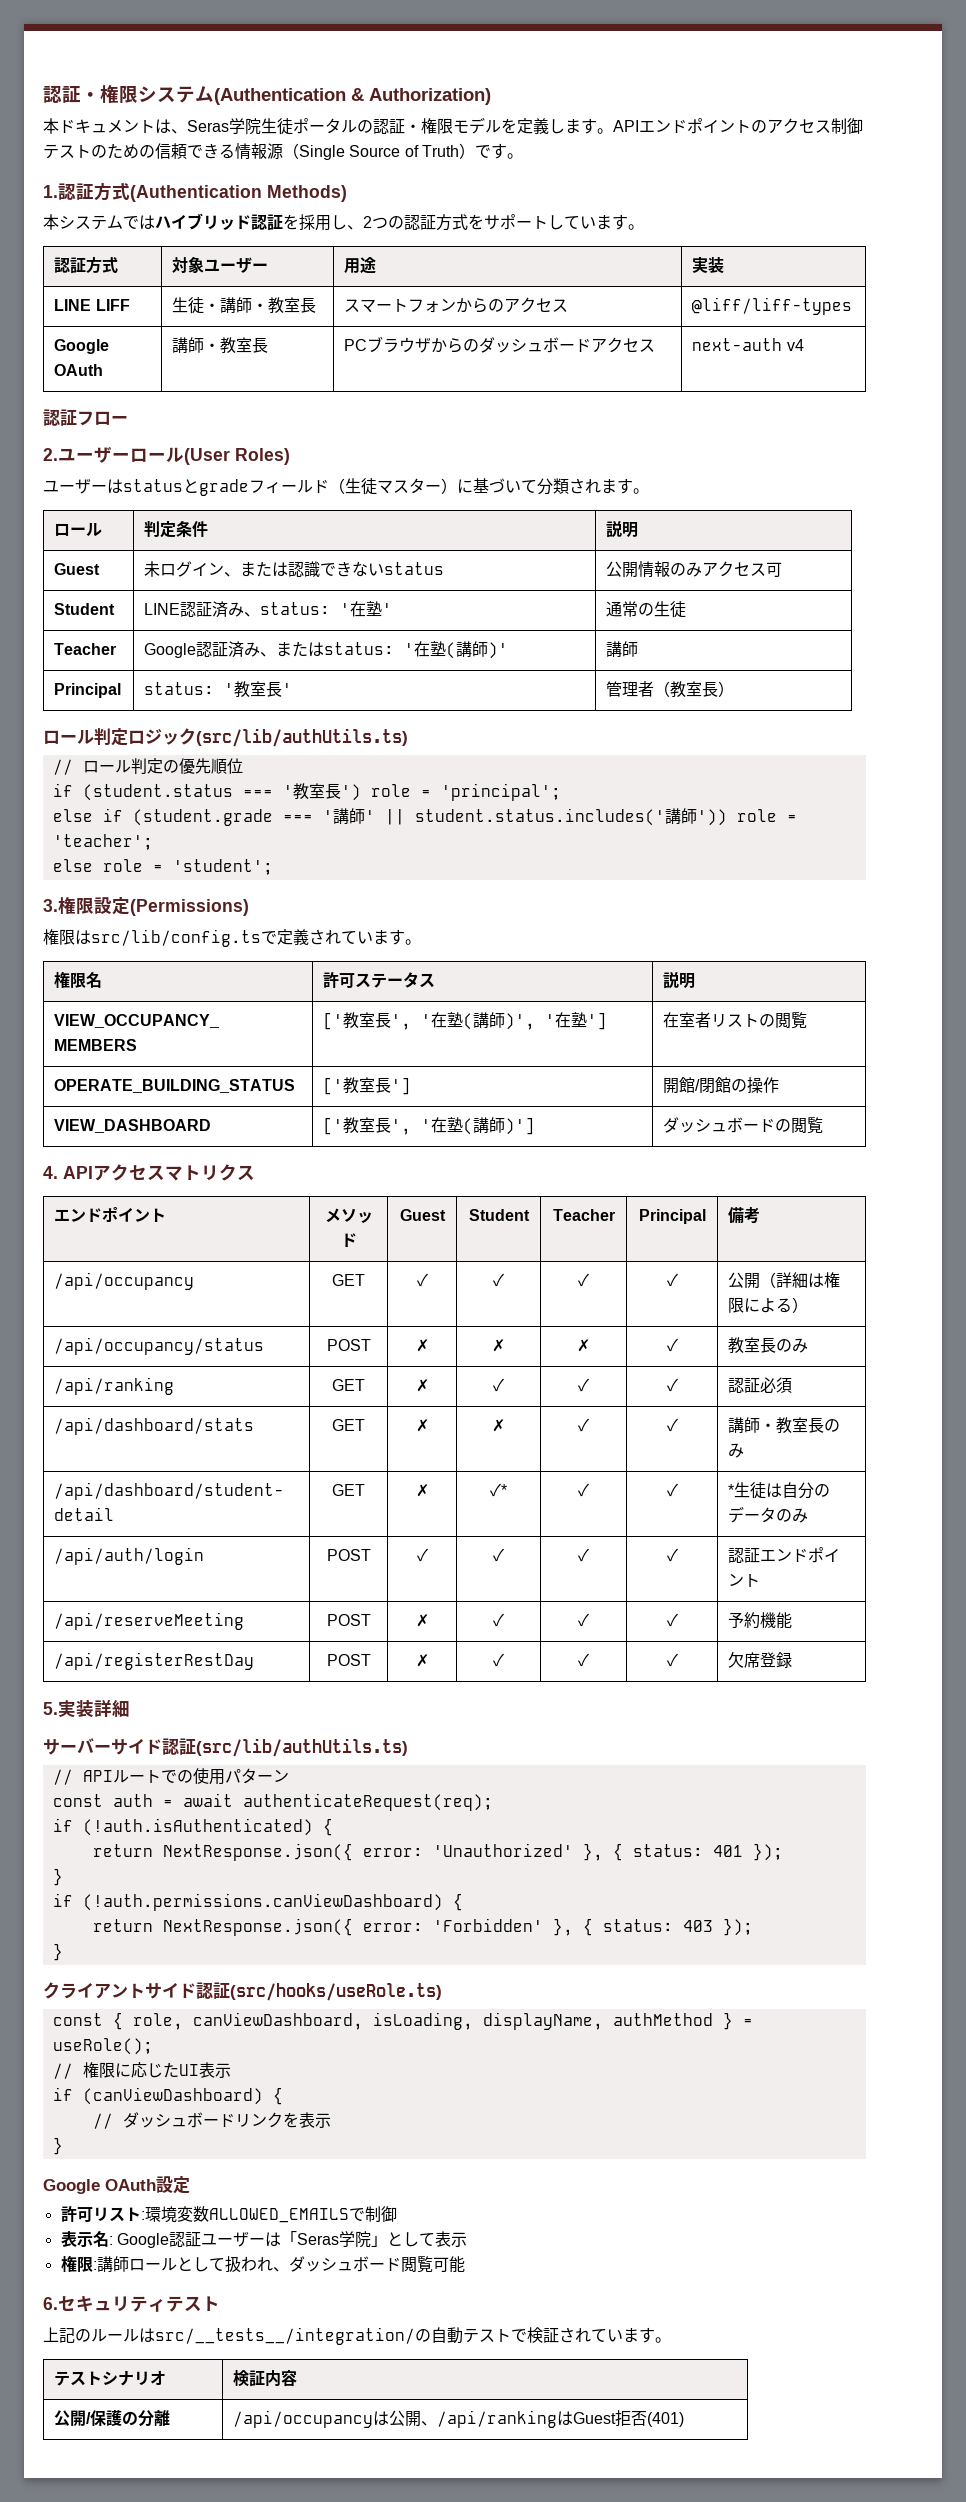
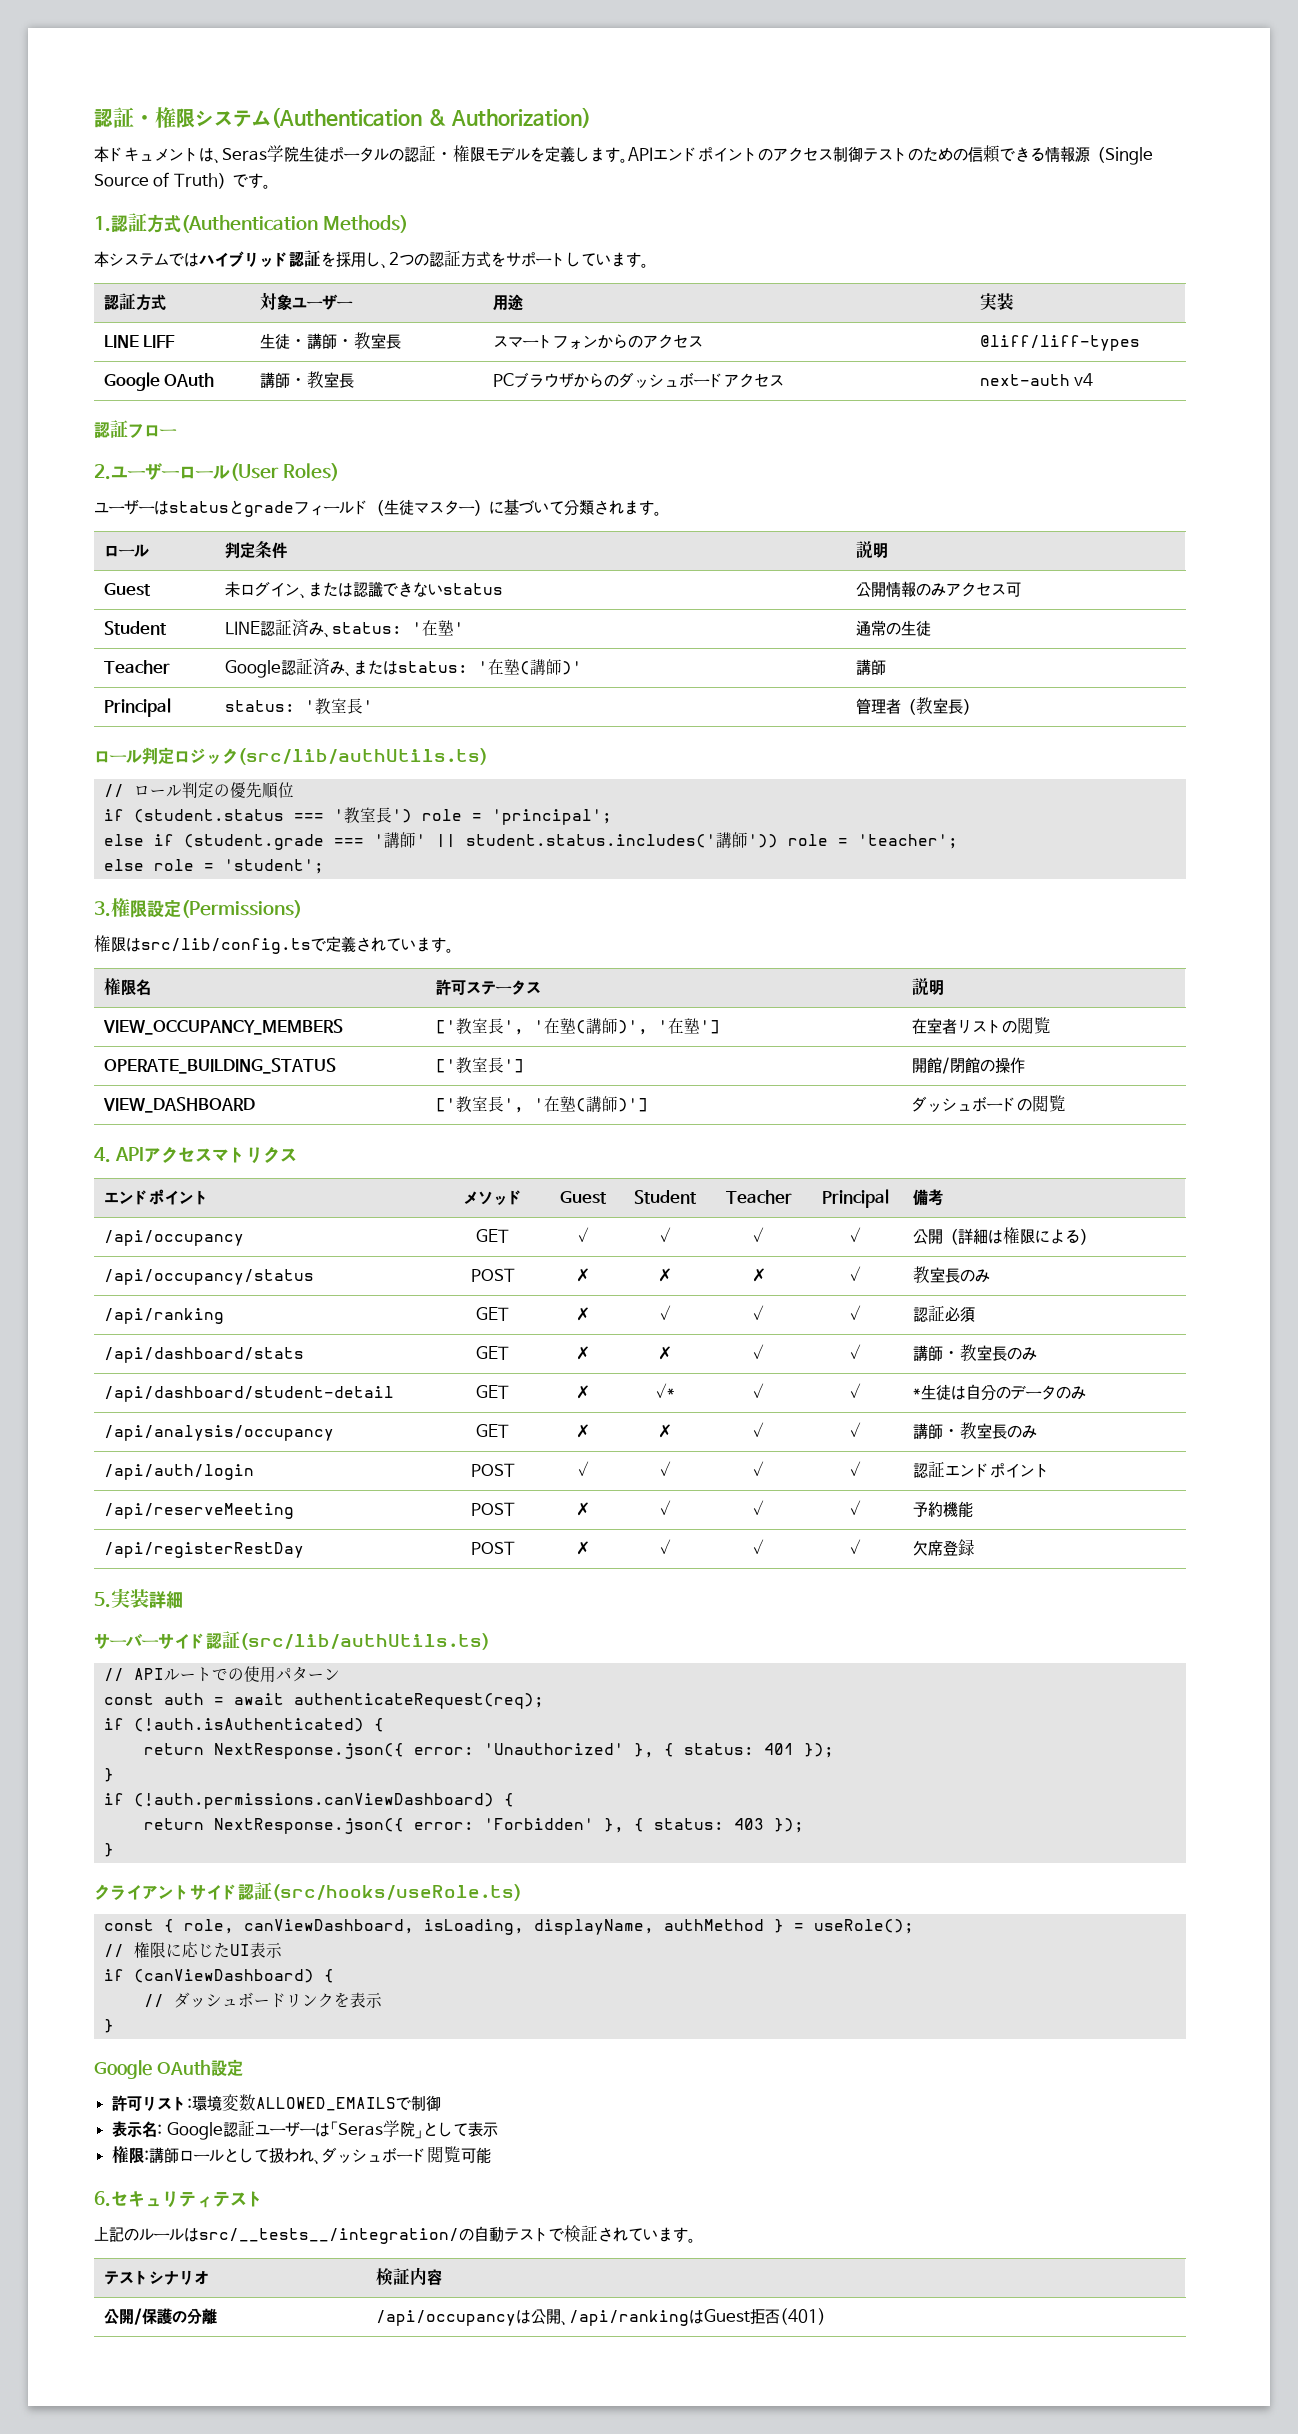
+ /api/analysis/occupancy | GET | ✗ | ✗ | ✓ | ✓ | 講師・教室長のみ

